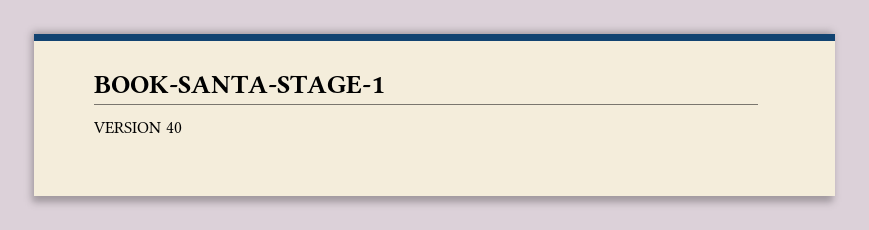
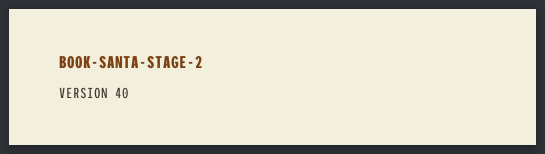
- BOOK-SANTA-STAGE-1
+ BOOK-SANTA-STAGE-2

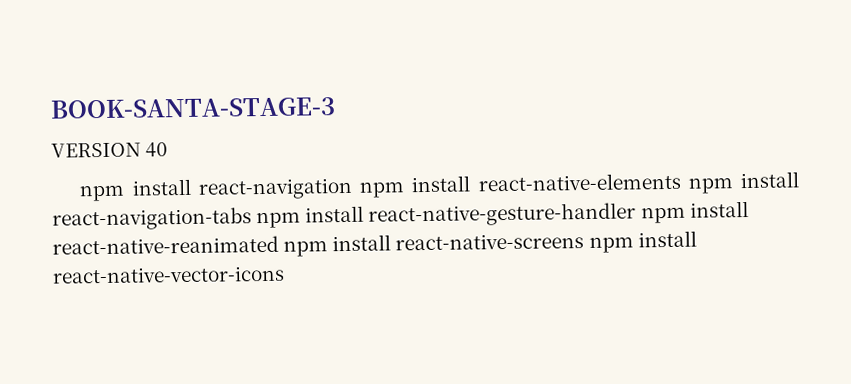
- BOOK-SANTA-STAGE-2
+ BOOK-SANTA-STAGE-3
+ npm install react-navigation npm install react-native-elements npm install react-navigation-tabs npm install react-native-gesture-handler npm install react-native-reanimated npm install react-native-screens npm install react-native-vector-icons

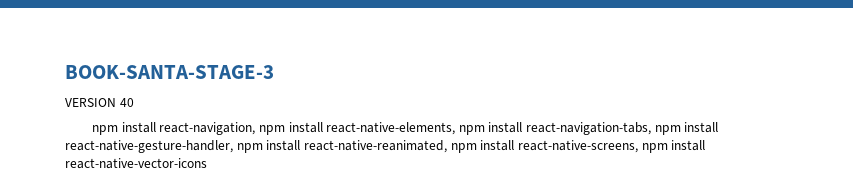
- npm install react-navigation npm install react-native-elements npm install react-navigation-tabs npm install react-native-gesture-handler npm install react-native-reanimated npm install react-native-screens npm install react-native-vector-icons
+ npm install react-navigation, npm install react-native-elements, npm install react-navigation-tabs, npm install react-native-gesture-handler, npm install react-native-reanimated, npm install react-native-screens, npm install react-native-vector-icons

